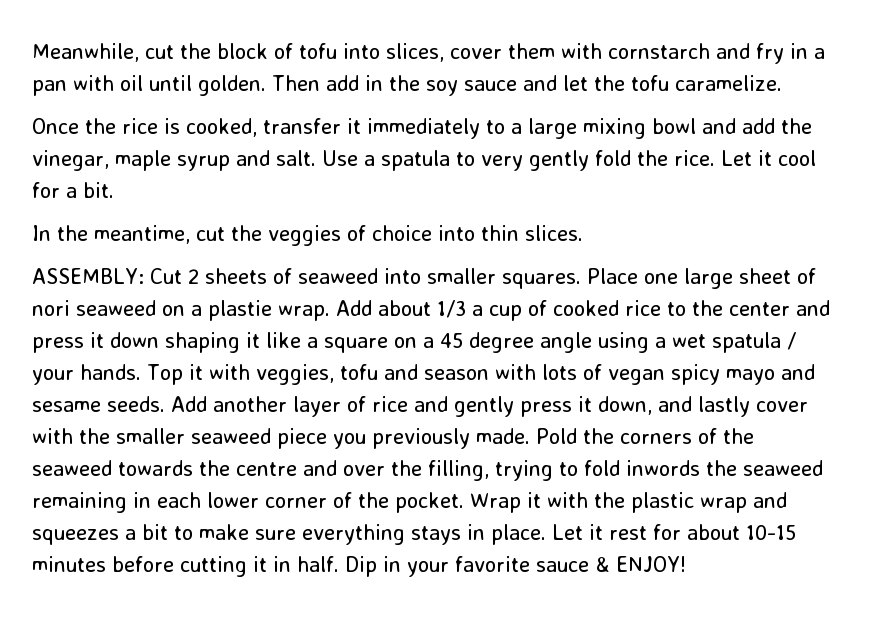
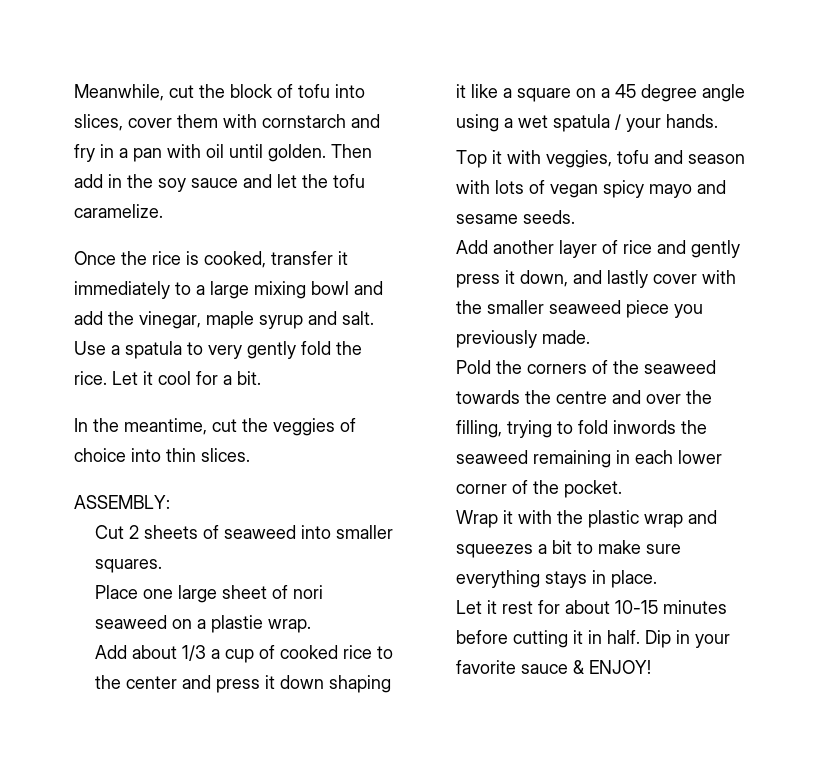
- ASSEMBLY: Cut 2 sheets of seaweed into smaller squares. Place one large sheet of nori seaweed on a plastie wrap. Add about 1/3 a cup of cooked rice to the center and press it down shaping it like a square on a 45 degree angle using a wet spatula / your hands. Top it with veggies, tofu and season with lots of vegan spicy mayo and sesame seeds. Add another layer of rice and gently press it down, and lastly cover with the smaller seaweed piece you previously made. Pold the corners of the seaweed towards the centre and over the filling, trying to fold inwords the seaweed remaining in each lower corner of the pocket. Wrap it with the plastic wrap and squeezes a bit to make sure everything stays in place. Let it rest for about 10-15 minutes before cutting it in half.
+ ASSEMBLY:
+ Cut 2 sheets of seaweed into smaller squares.
+ Place one large sheet of nori seaweed on a plastie wrap.
+ Add about 1/3 a cup of cooked rice to the center and press it down shaping it like a square on a 45 degree angle using a wet spatula / your hands.
+ Top it with veggies, tofu and season with lots of vegan spicy mayo and sesame seeds.
+ Add another layer of rice and gently press it down, and lastly cover with the smaller seaweed piece you previously made.
+ Pold the corners of the seaweed towards the centre and over the filling, trying to fold inwords the seaweed remaining in each lower corner of the pocket.
+ Wrap it with the plastic wrap and squeezes a bit to make sure everything stays in place.
+ Let it rest for about 10-15 minutes before cutting it in half.

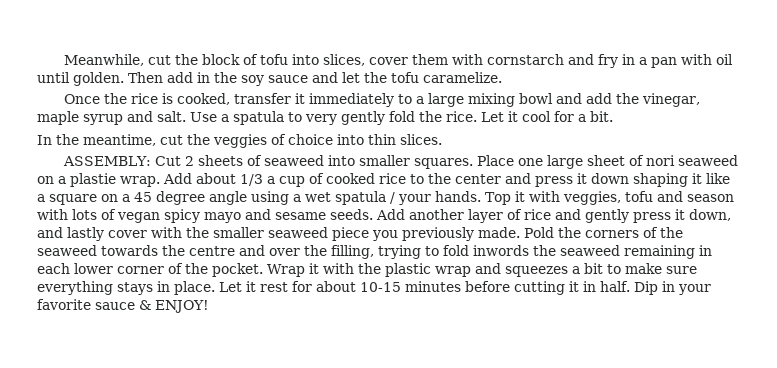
- ASSEMBLY:
- Cut 2 sheets of seaweed into smaller squares.
- Place one large sheet of nori seaweed on a plastie wrap.
- Add about 1/3 a cup of cooked rice to the center and press it down shaping it like a square on a 45 degree angle using a wet spatula / your hands.
- Top it with veggies, tofu and season with lots of vegan spicy mayo and sesame seeds.
- Add another layer of rice and gently press it down, and lastly cover with the smaller seaweed piece you previously made.
- Pold the corners of the seaweed towards the centre and over the filling, trying to fold inwords the seaweed remaining in each lower corner of the pocket.
- Wrap it with the plastic wrap and squeezes a bit to make sure everything stays in place.
- Let it rest for about 10-15 minutes before cutting it in half.
+ ASSEMBLY: Cut 2 sheets of seaweed into smaller squares. Place one large sheet of nori seaweed on a plastie wrap. Add about 1/3 a cup of cooked rice to the center and press it down shaping it like a square on a 45 degree angle using a wet spatula / your hands. Top it with veggies, tofu and season with lots of vegan spicy mayo and sesame seeds. Add another layer of rice and gently press it down, and lastly cover with the smaller seaweed piece you previously made. Pold the corners of the seaweed towards the centre and over the filling, trying to fold inwords the seaweed remaining in each lower corner of the pocket. Wrap it with the plastic wrap and squeezes a bit to make sure everything stays in place. Let it rest for about 10-15 minutes before cutting it in half.

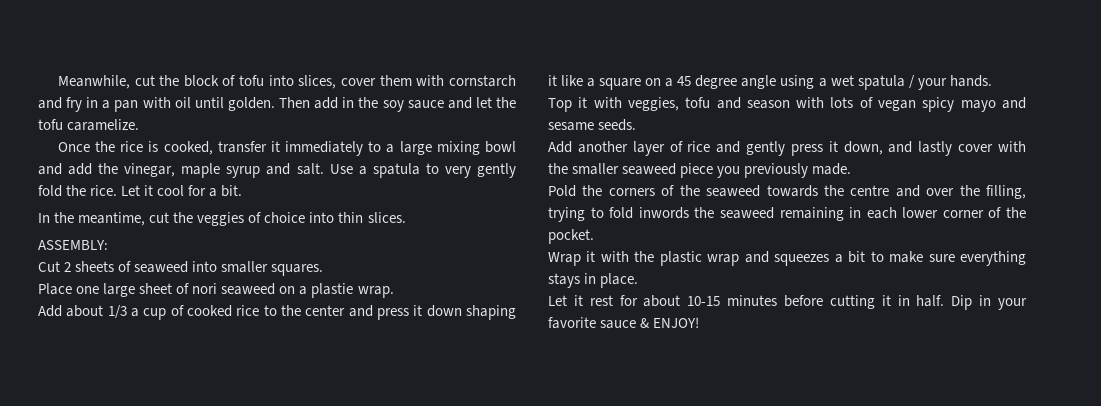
- ASSEMBLY: Cut 2 sheets of seaweed into smaller squares. Place one large sheet of nori seaweed on a plastie wrap. Add about 1/3 a cup of cooked rice to the center and press it down shaping it like a square on a 45 degree angle using a wet spatula / your hands. Top it with veggies, tofu and season with lots of vegan spicy mayo and sesame seeds. Add another layer of rice and gently press it down, and lastly cover with the smaller seaweed piece you previously made. Pold the corners of the seaweed towards the centre and over the filling, trying to fold inwords the seaweed remaining in each lower corner of the pocket. Wrap it with the plastic wrap and squeezes a bit to make sure everything stays in place. Let it rest for about 10-15 minutes before cutting it in half.
+ ASSEMBLY:
+ Cut 2 sheets of seaweed into smaller squares.
+ Place one large sheet of nori seaweed on a plastie wrap.
+ Add about 1/3 a cup of cooked rice to the center and press it down shaping it like a square on a 45 degree angle using a wet spatula / your hands.
+ Top it with veggies, tofu and season with lots of vegan spicy mayo and sesame seeds.
+ Add another layer of rice and gently press it down, and lastly cover with the smaller seaweed piece you previously made.
+ Pold the corners of the seaweed towards the centre and over the filling, trying to fold inwords the seaweed remaining in each lower corner of the pocket.
+ Wrap it with the plastic wrap and squeezes a bit to make sure everything stays in place.
+ Let it rest for about 10-15 minutes before cutting it in half.

